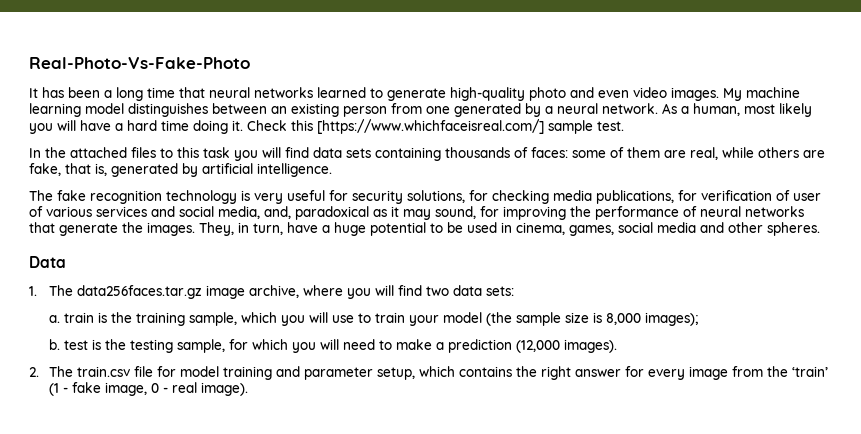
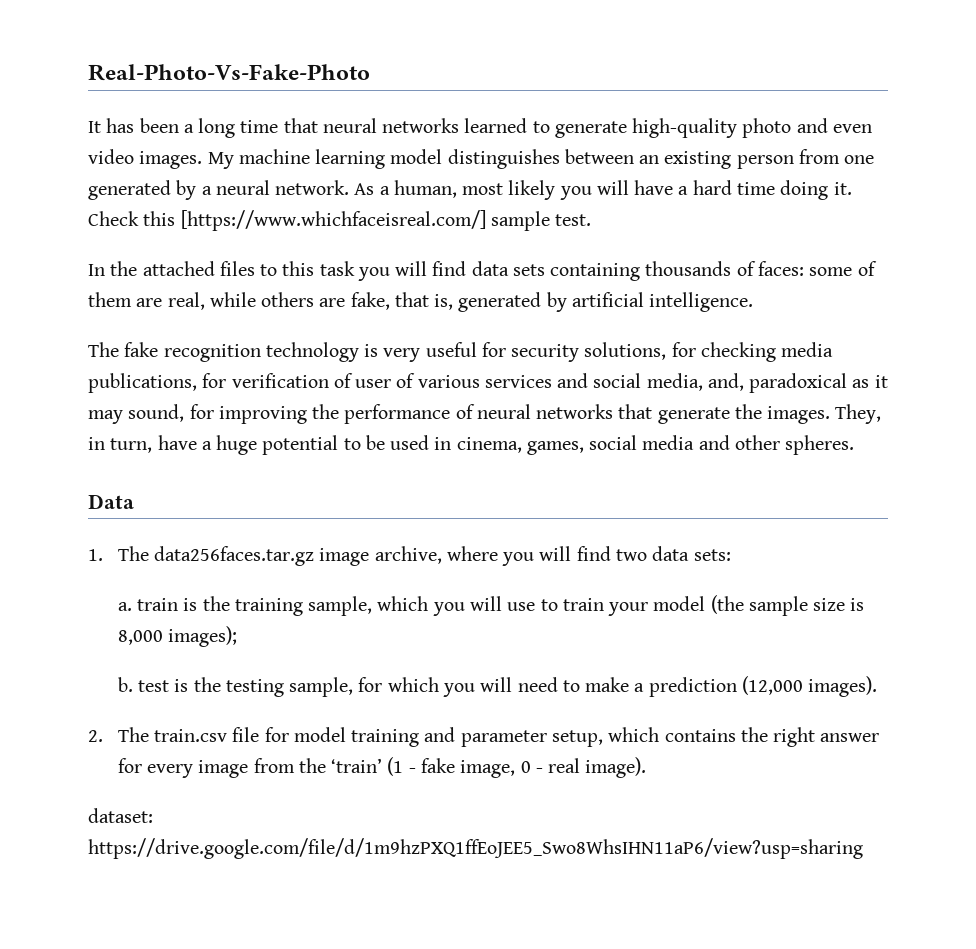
+ dataset: https://drive.google.com/file/d/1m9hzPXQ1ffEoJEE5_Swo8WhsIHN11aP6/view?usp=sharing

